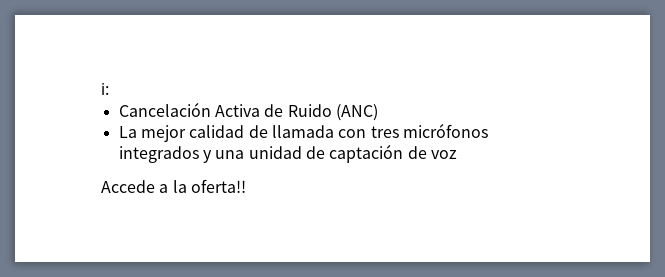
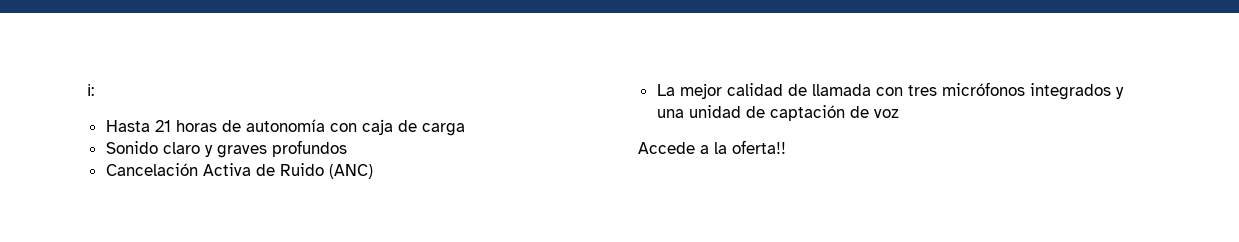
+ Hasta 21 horas de autonomía con caja de carga
+ Sonido claro y graves profundos

